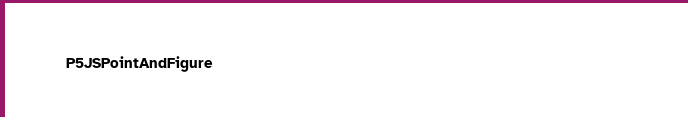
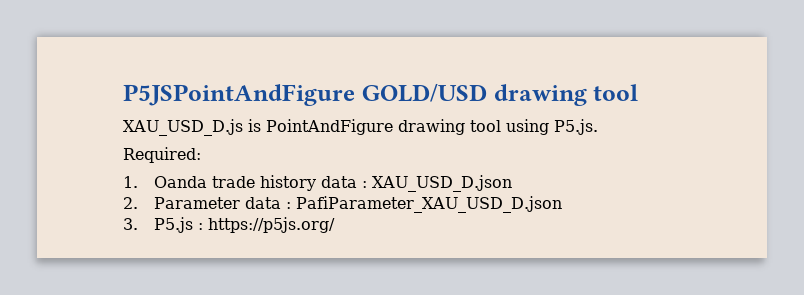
- P5JSPointAndFigure
+ P5JSPointAndFigure GOLD/USD drawing tool
+ XAU_USD_D.js is PointAndFigure drawing tool using P5.js.
+ Required:
+ 1. Oanda trade history data : XAU_USD_D.json
+ 2. Parameter data : PafiParameter_XAU_USD_D.json
+ 3. P5.js : https://p5js.org/

